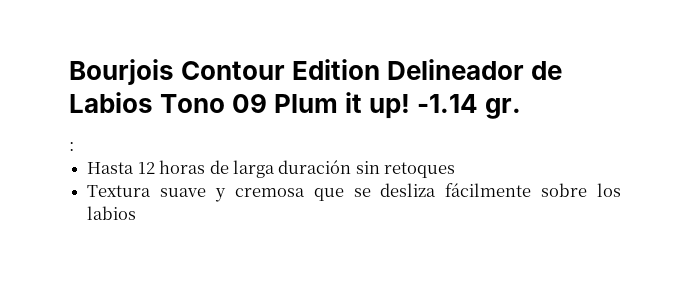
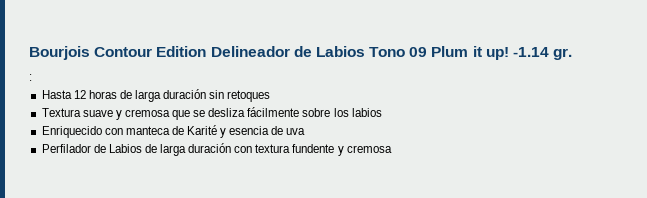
+ Enriquecido con manteca de Karité y esencia de uva
+ Perfilador de Labios de larga duración con textura fundente y cremosa

